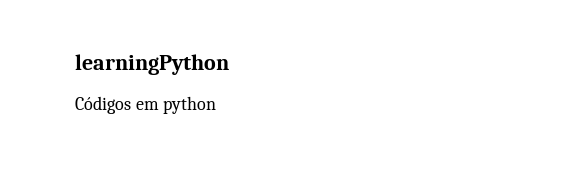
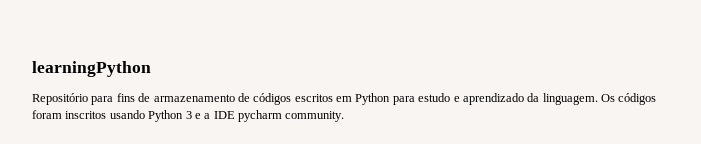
- Códigos em python
+ Repositório para fins de armazenamento de códigos escritos em Python para estudo e aprendizado da linguagem. Os códigos foram inscritos usando Python 3 e a IDE pycharm community.

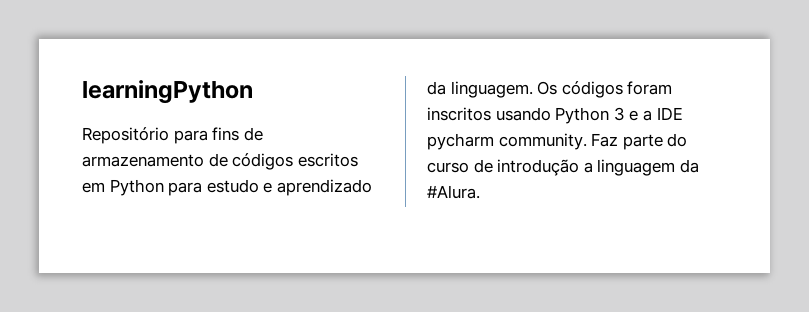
+ Faz parte do curso de introdução a linguagem da #Alura.

